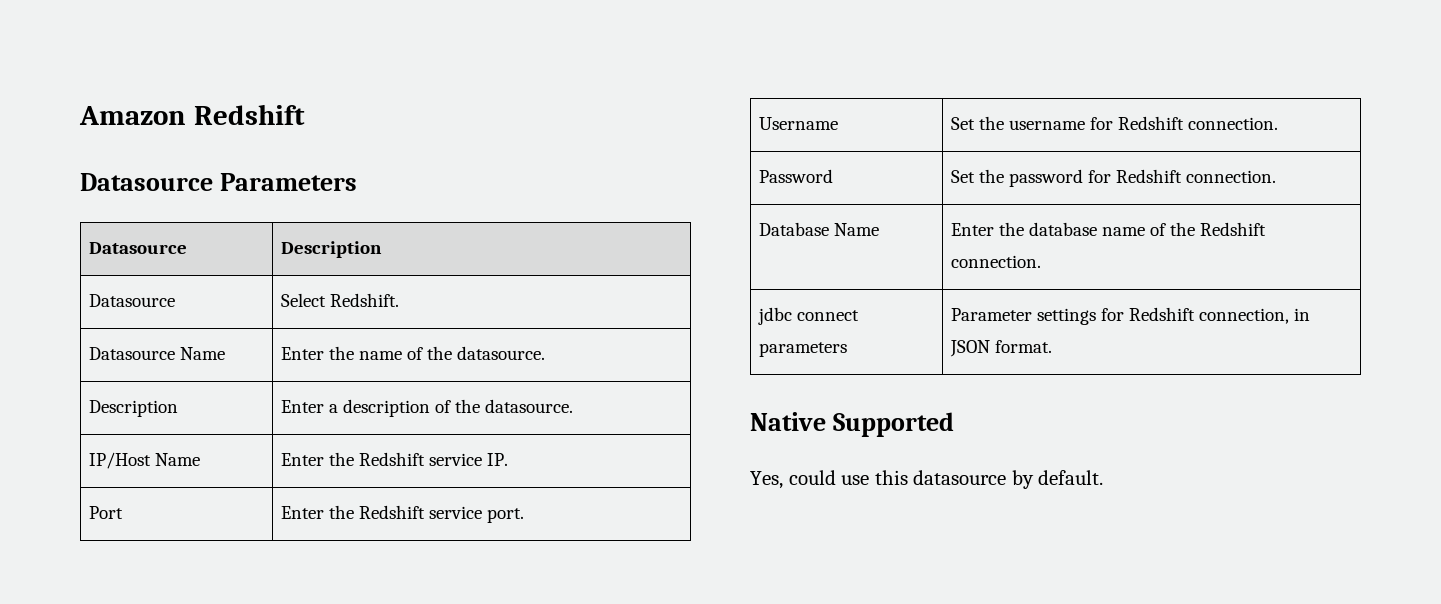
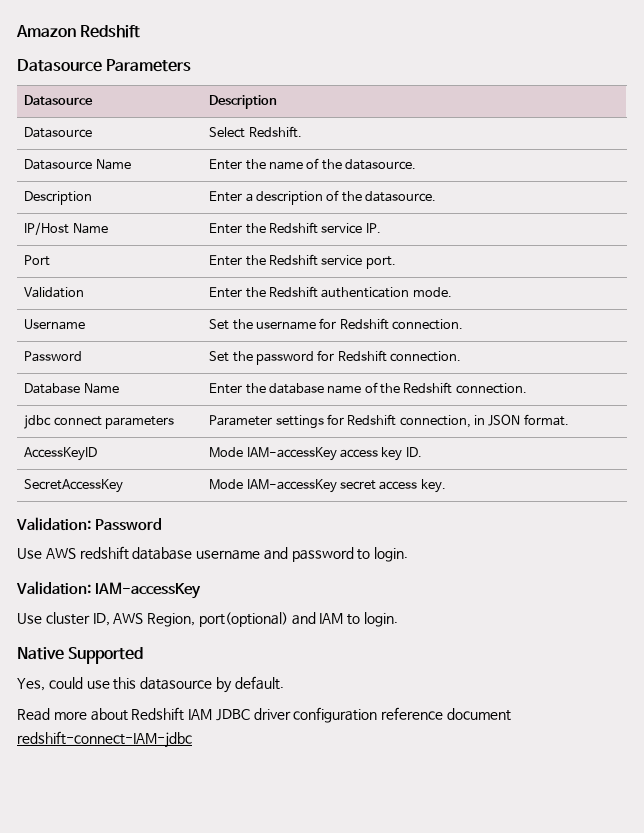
+ Validation | Enter the Redshift authentication mode.
+ AccessKeyID | Mode IAM-accessKey access key ID.
+ SecretAccessKey | Mode IAM-accessKey secret access key.
+ Validation: Password
+ Use AWS redshift database username and password to login.
+ Validation: IAM-accessKey
+ Use cluster ID, AWS Region, port(optional) and IAM to login.
+ Read more about Redshift IAM JDBC driver configuration reference document redshift-connect-IAM-jdbc

